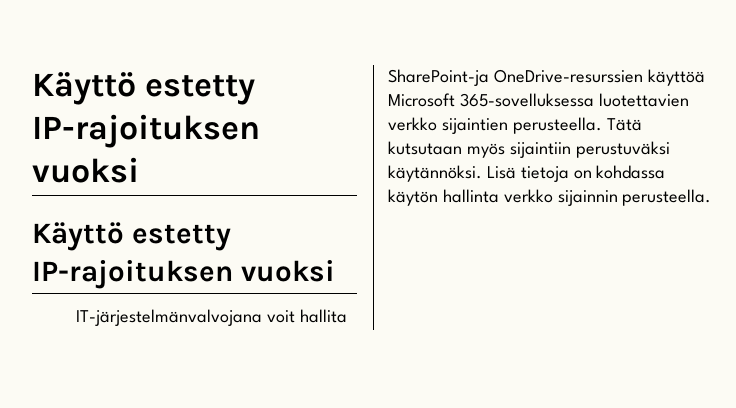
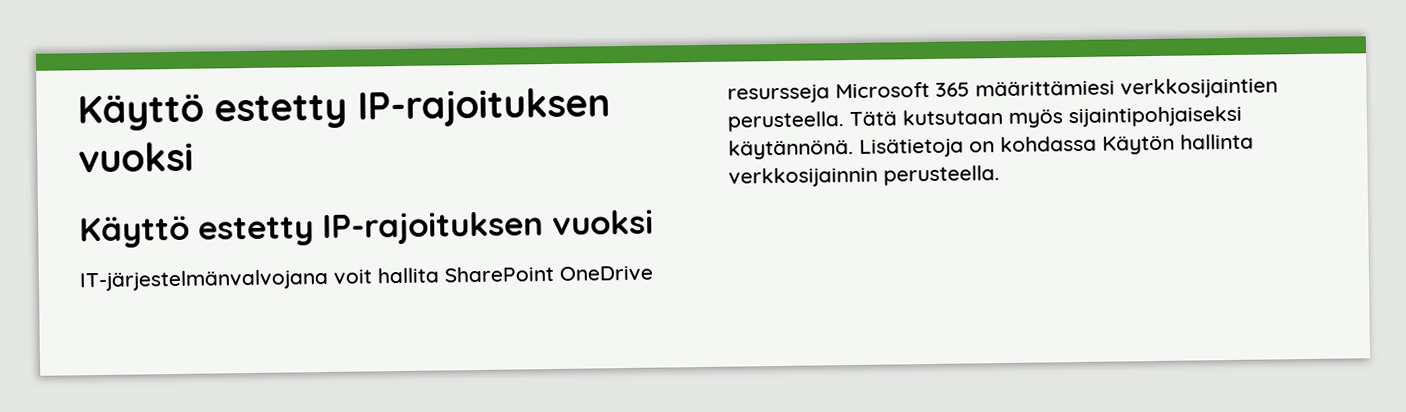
- IT-järjestelmänvalvojana voit hallita SharePoint-ja OneDrive-resurssien käyttöä Microsoft 365-sovelluksessa luotettavien verkko sijaintien perusteella. Tätä kutsutaan myös sijaintiin perustuväksi käytännöksi. Lisä tietoja on kohdassa käytön hallinta verkko sijainnin perusteella.
+ IT-järjestelmänvalvojana voit hallita SharePoint OneDrive resursseja Microsoft 365 määrittämiesi verkkosijaintien perusteella. Tätä kutsutaan myös sijaintipohjaiseksi käytännönä. Lisätietoja on kohdassa Käytön hallinta verkkosijainnin perusteella.

